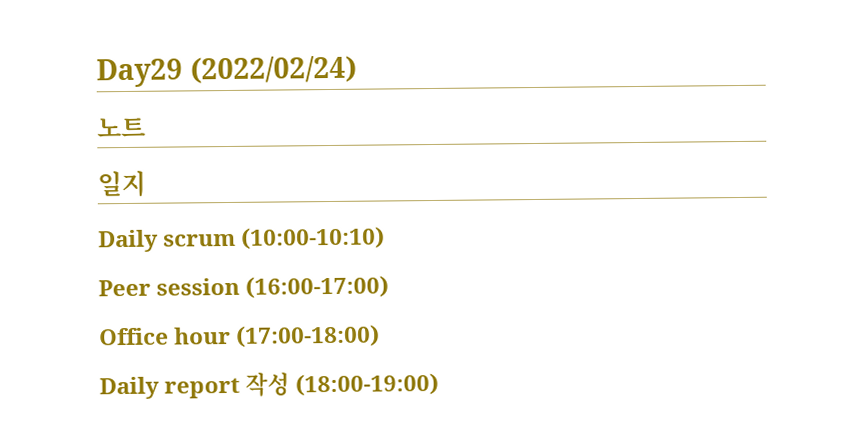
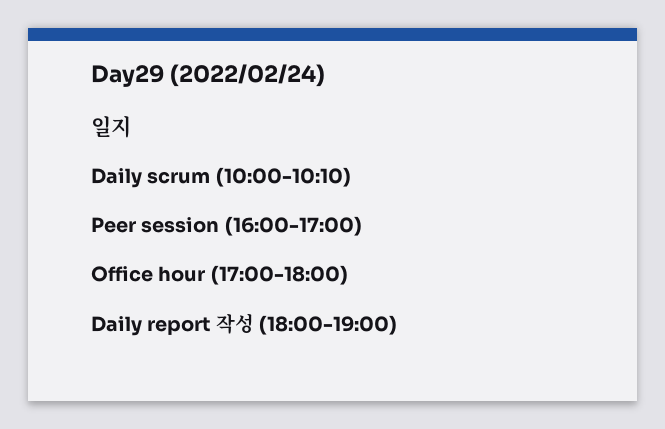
- 노트

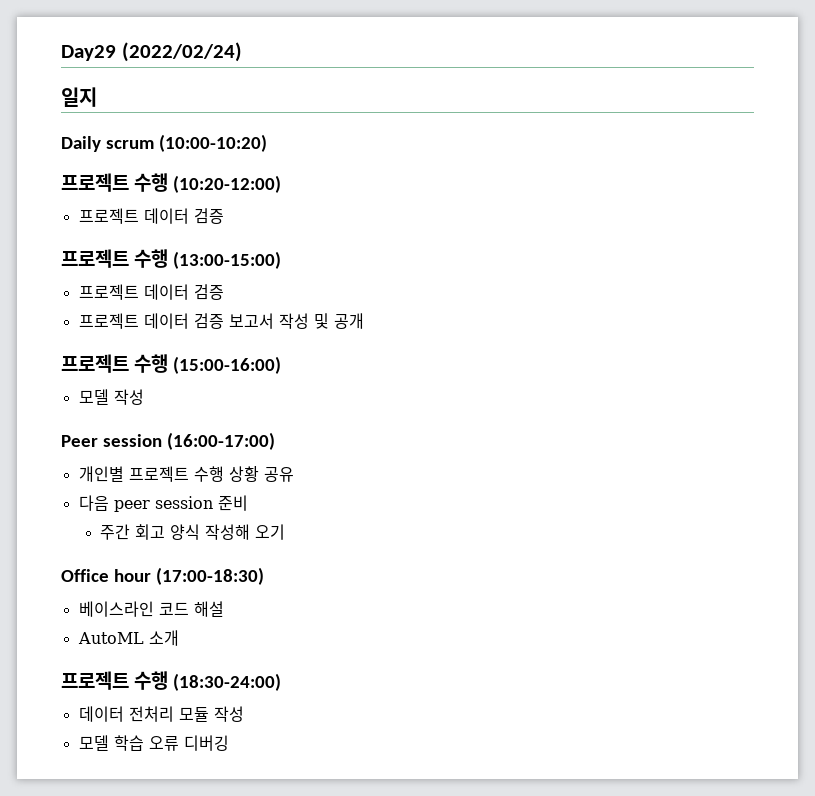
- Daily scrum (10:00-10:10)
+ Daily scrum (10:00-10:20)
+ 프로젝트 수행 (10:20-12:00)
+ 프로젝트 데이터 검증
+ 프로젝트 수행 (13:00-15:00)
+ 프로젝트 데이터 검증
+ 프로젝트 데이터 검증 보고서 작성 및 공개
+ 프로젝트 수행 (15:00-16:00)
+ 모델 작성
  Peer session (16:00-17:00)
- Office hour (17:00-18:00)
- Daily report 작성 (18:00-19:00)
+ 개인별 프로젝트 수행 상황 공유
+ 다음 peer session 준비
+ 주간 회고 양식 작성해 오기
+ Office hour (17:00-18:30)
+ 베이스라인 코드 해설
+ AutoML 소개
+ 프로젝트 수행 (18:30-24:00)
+ 데이터 전처리 모듈 작성
+ 모델 학습 오류 디버깅

